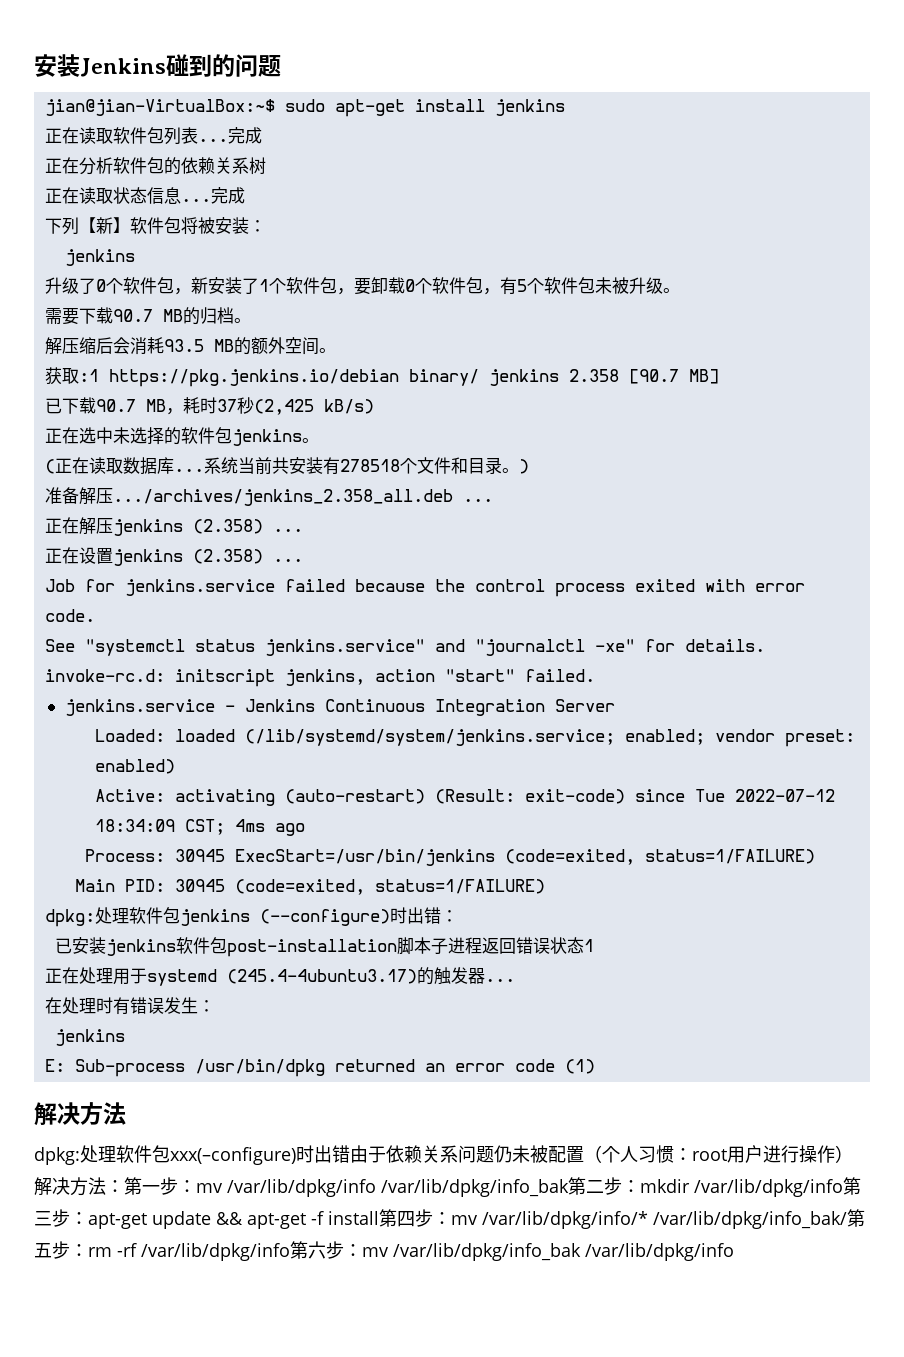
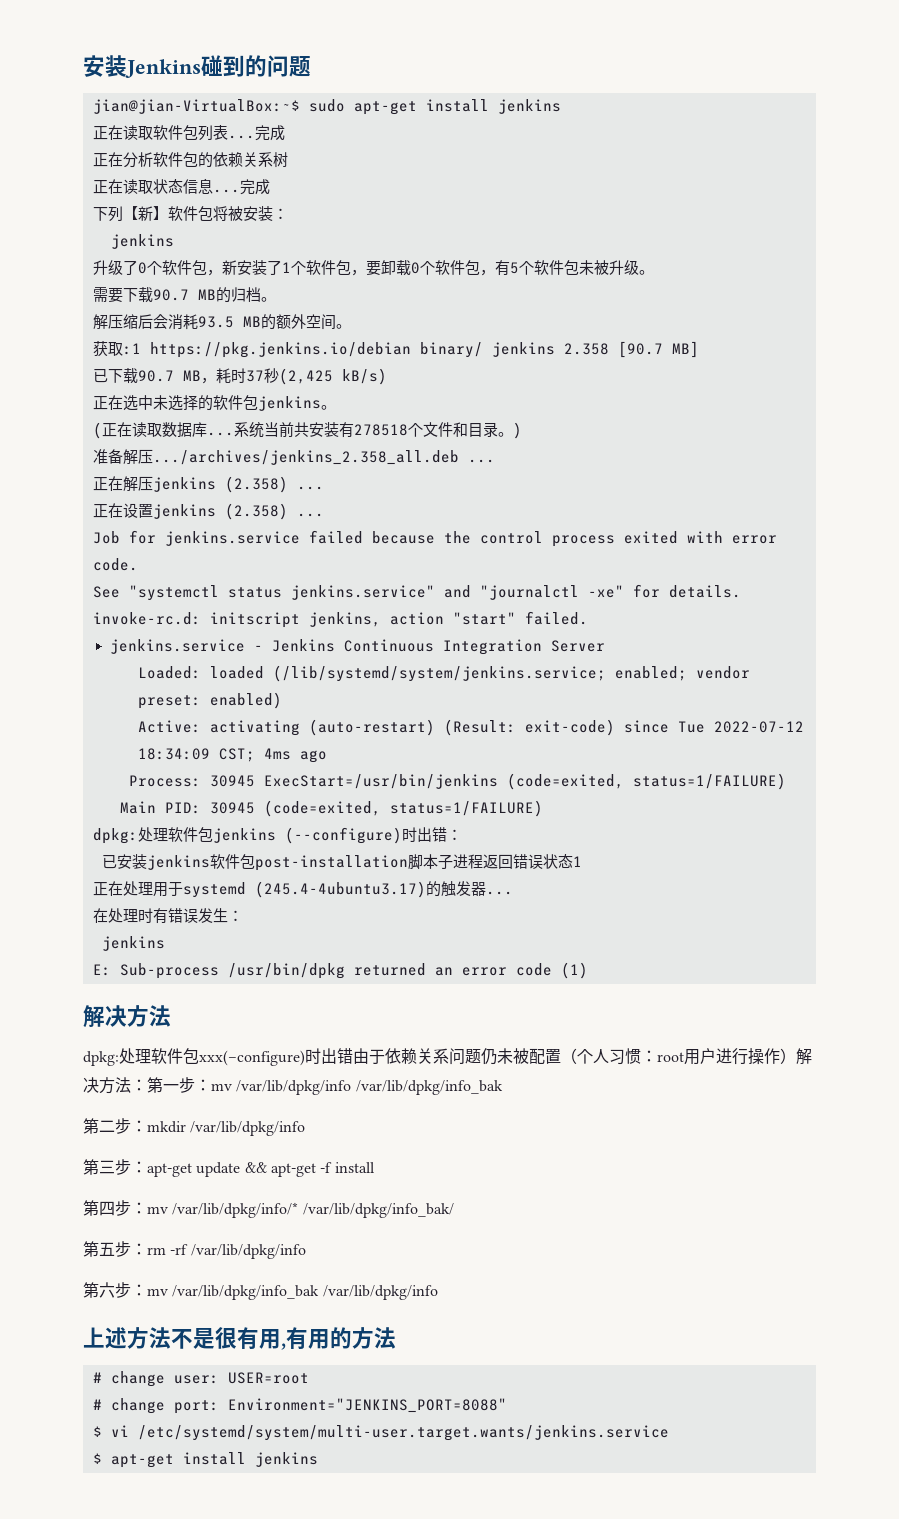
- dpkg:处理软件包xxx(–configure)时出错由于依赖关系问题仍未被配置（个人习惯：root用户进行操作）解决方法：第一步：mv /var/lib/dpkg/info /var/lib/dpkg/info_bak第二步：mkdir /var/lib/dpkg/info第三步：apt-get update && apt-get -f install第四步：mv /var/lib/dpkg/info/* /var/lib/dpkg/info_bak/第五步：rm -rf /var/lib/dpkg/info第六步：mv /var/lib/dpkg/info_bak /var/lib/dpkg/info
+ dpkg:处理软件包xxx(–configure)时出错由于依赖关系问题仍未被配置（个人习惯：root用户进行操作）解决方法：第一步：mv /var/lib/dpkg/info /var/lib/dpkg/info_bak
+ 第二步：mkdir /var/lib/dpkg/info
+ 第三步：apt-get update && apt-get -f install
+ 第四步：mv /var/lib/dpkg/info/* /var/lib/dpkg/info_bak/
+ 第五步：rm -rf /var/lib/dpkg/info
+ 第六步：mv /var/lib/dpkg/info_bak /var/lib/dpkg/info
+ 上述方法不是很有用,有用的方法
+ # change user: USER=root
+ # change port: Environment="JENKINS_PORT=8088"
+ $ vi /etc/systemd/system/multi-user.target.wants/jenkins.service
+ $ apt-get install jenkins

